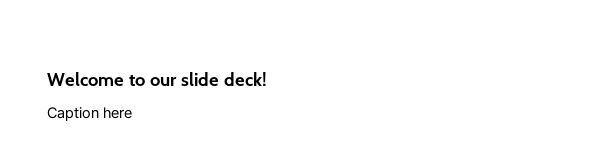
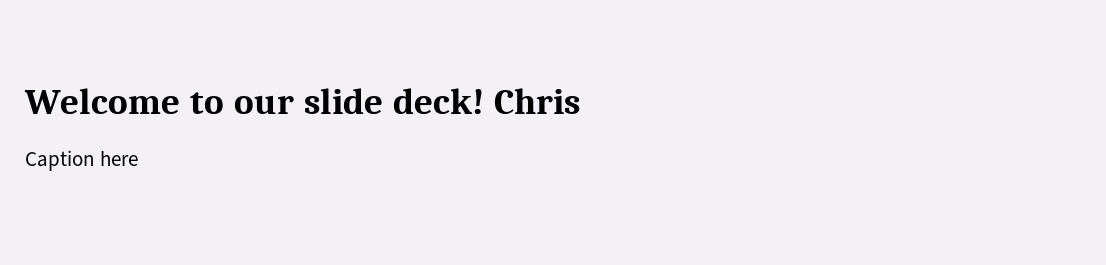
+ Chris

